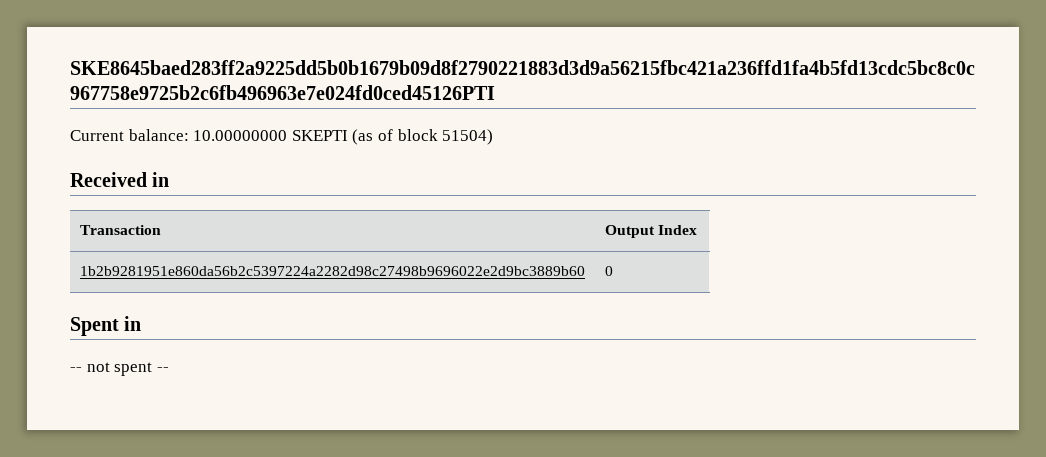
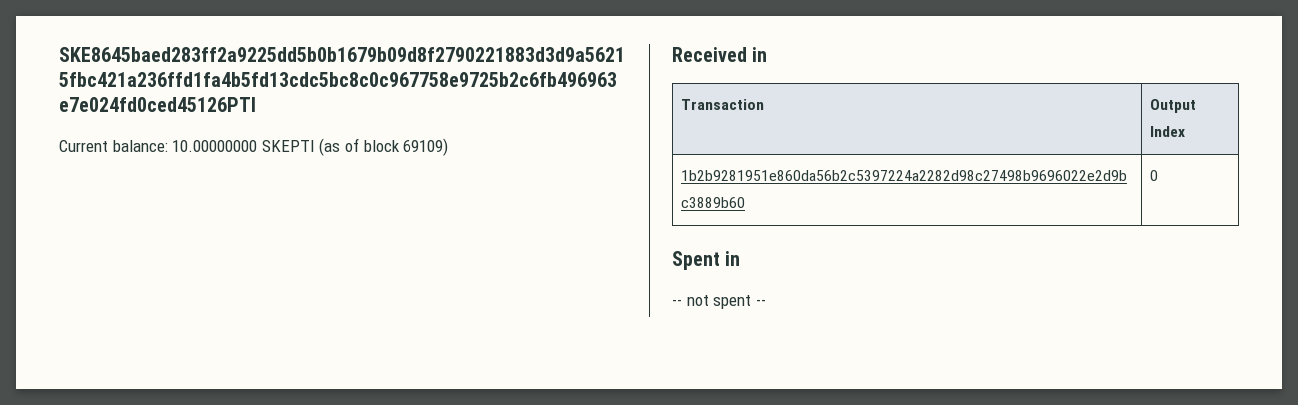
- Current balance: 10.00000000 SKEPTI (as of block 51504)
+ Current balance: 10.00000000 SKEPTI (as of block 69109)

